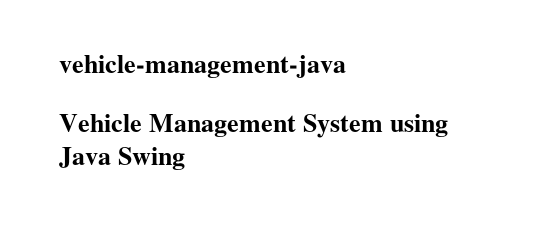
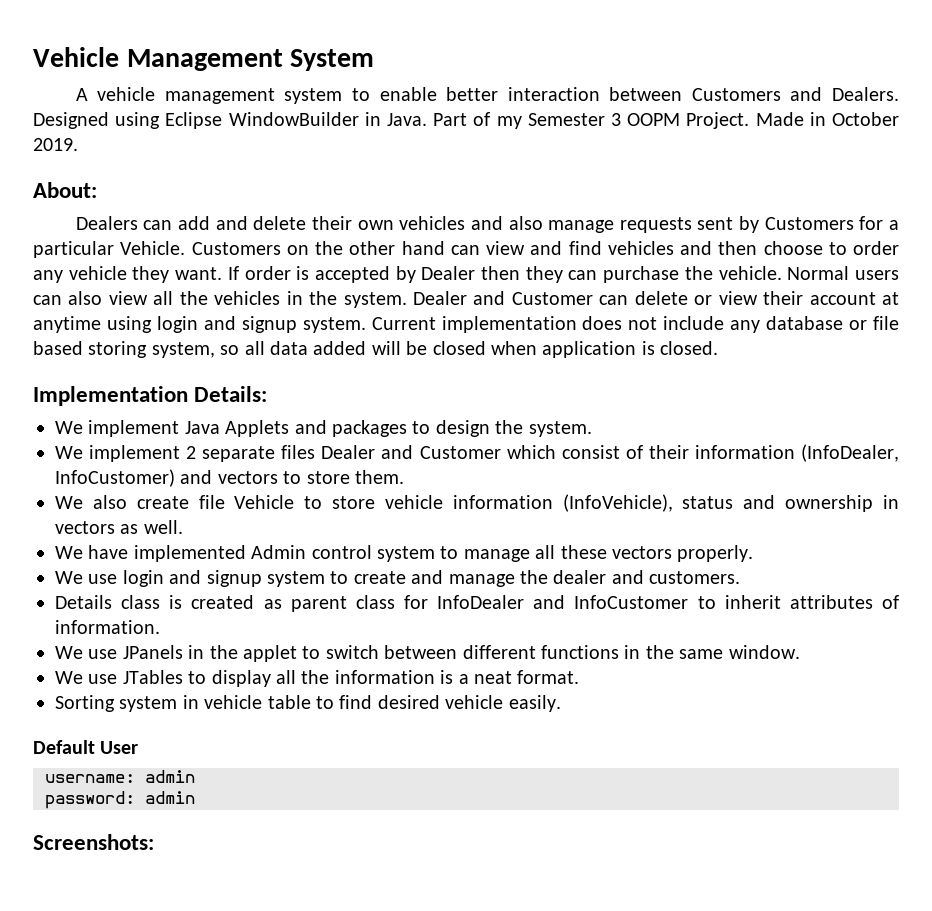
- vehicle-management-java
- Vehicle Management System using Java Swing
+ Vehicle Management System
+ A vehicle management system to enable better interaction between Customers and Dealers. Designed using Eclipse WindowBuilder in Java. Part of my Semester 3 OOPM Project. Made in October 2019.
+ About:
+ Dealers can add and delete their own vehicles and also manage requests sent by Customers for a particular Vehicle. Customers on the other hand can view and find vehicles and then choose to order any vehicle they want. If order is accepted by Dealer then they can purchase the vehicle. Normal users can also view all the vehicles in the system. Dealer and Customer can delete or view their account at anytime using login and signup system. Current implementation does not include any database or file based storing system, so all data added will be closed when application is closed.
+ Implementation Details:
+ We implement Java Applets and packages to design the system.
+ We implement 2 separate files Dealer and Customer which consist of their information (InfoDealer, InfoCustomer) and vectors to store them.
+ We also create file Vehicle to store vehicle information (InfoVehicle), status and ownership in vectors as well.
+ We have implemented Admin control system to manage all these vectors properly.
+ We use login and signup system to create and manage the dealer and customers.
+ Details class is created as parent class for InfoDealer and InfoCustomer to inherit attributes of information.
+ We use JPanels in the applet to switch between different functions in the same window.
+ We use JTables to display all the information is a neat format.
+ Sorting system in vehicle table to find desired vehicle easily.
+ Default User
+ username: admin
+ password: admin
+ Screenshots:

